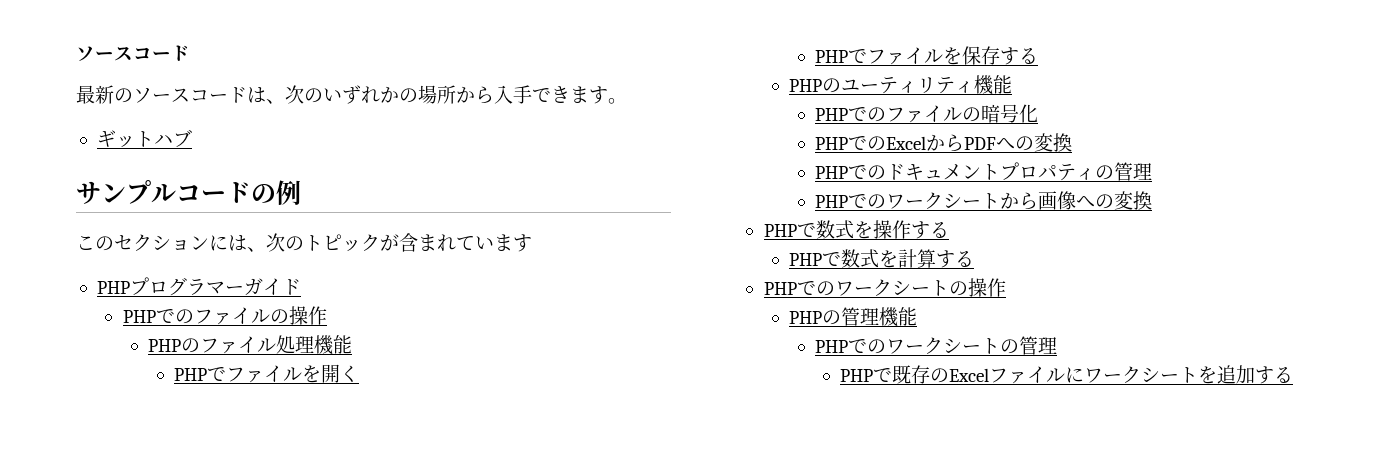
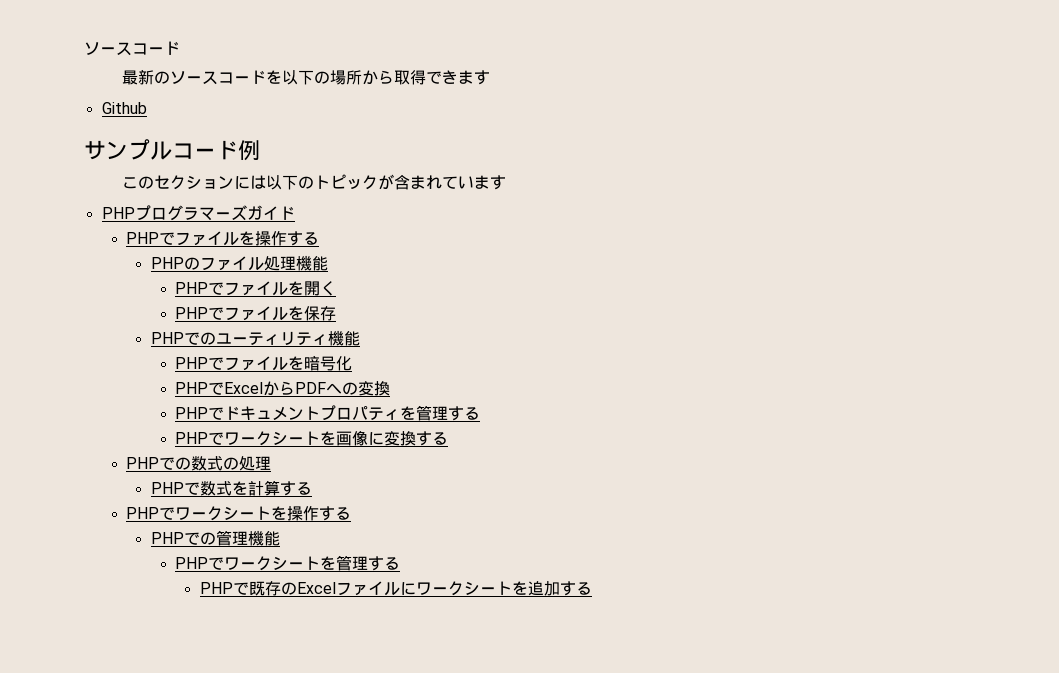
- 最新のソースコードは、次のいずれかの場所から入手できます。
- ギットハブ
+ 最新のソースコードを以下の場所から取得できます
+ Github
- サンプルコードの例
+ サンプルコード例
- このセクションには、次のトピックが含まれています
+ このセクションには以下のトピックが含まれています
- PHPプログラマーガイド
+ PHPプログラマーズガイド
- PHPでのファイルの操作
+ PHPでファイルを操作する
- PHPでファイルを保存する
- PHPのユーティリティ機能
+ PHPでファイルを保存
+ PHPでのユーティリティ機能
- PHPでのファイルの暗号化
+ PHPでファイルを暗号化
- PHPでのExcelからPDFへの変換
+ PHPでExcelからPDFへの変換
- PHPでのドキュメントプロパティの管理
- PHPでのワークシートから画像への変換
- PHPで数式を操作する
+ PHPでドキュメントプロパティを管理する
+ PHPでワークシートを画像に変換する
+ PHPでの数式の処理
- PHPでのワークシートの操作
- PHPの管理機能
+ PHPでワークシートを操作する
+ PHPでの管理機能
- PHPでのワークシートの管理
+ PHPでワークシートを管理する

